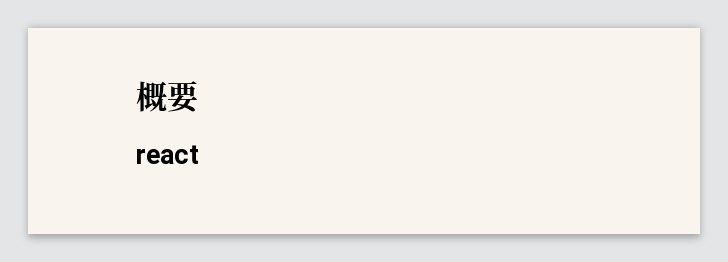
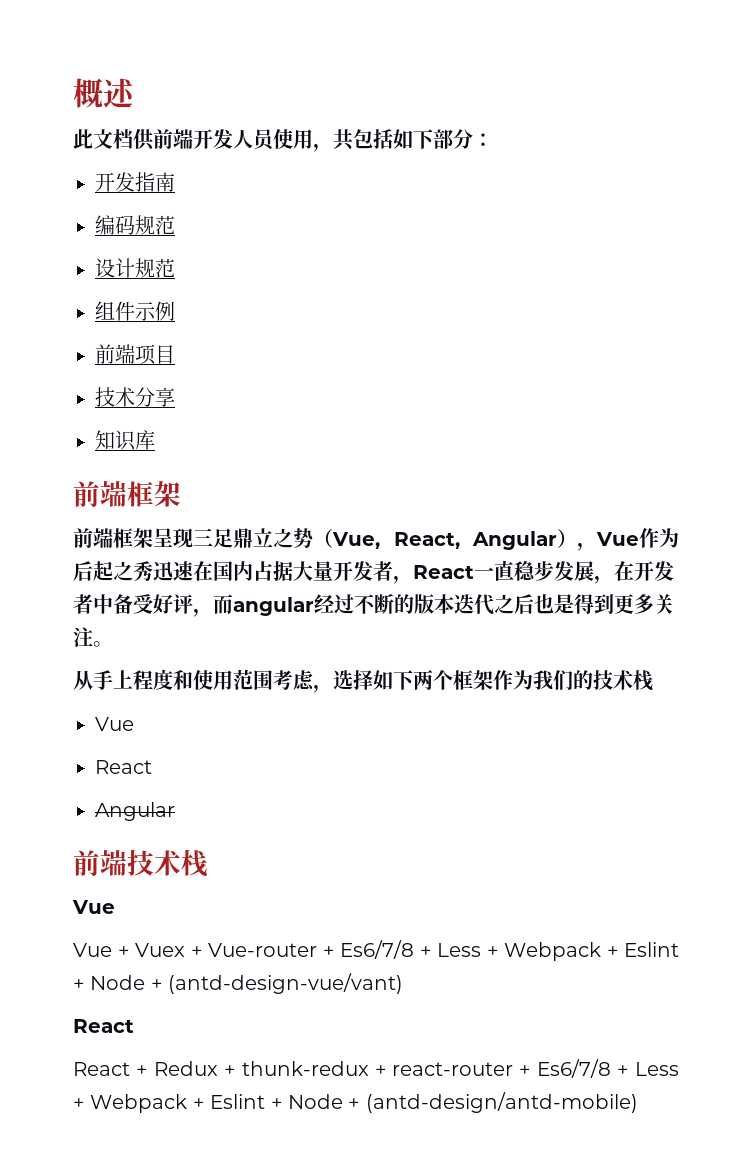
- 概要
- react
+ 概述
+ 此文档供前端开发人员使用，共包括如下部分：
+ 开发指南
+ 编码规范
+ 设计规范
+ 组件示例
+ 前端项目
+ 技术分享
+ 知识库
+ 前端框架
+ 前端框架呈现三足鼎立之势（Vue, React, Angular），Vue作为后起之秀迅速在国内占据大量开发者，React一直稳步发展，在开发者中备受好评，而angular经过不断的版本迭代之后也是得到更多关注。
+ 从手上程度和使用范围考虑，选择如下两个框架作为我们的技术栈
+ Vue
+ React
+ Angular
+ 前端技术栈
+ Vue
+ Vue + Vuex + Vue-router + Es6/7/8 + Less + Webpack + Eslint + Node + (antd-design-vue/vant)
+ React
+ React + Redux + thunk-redux + react-router + Es6/7/8 + Less + Webpack + Eslint + Node + (antd-design/antd-mobile)

